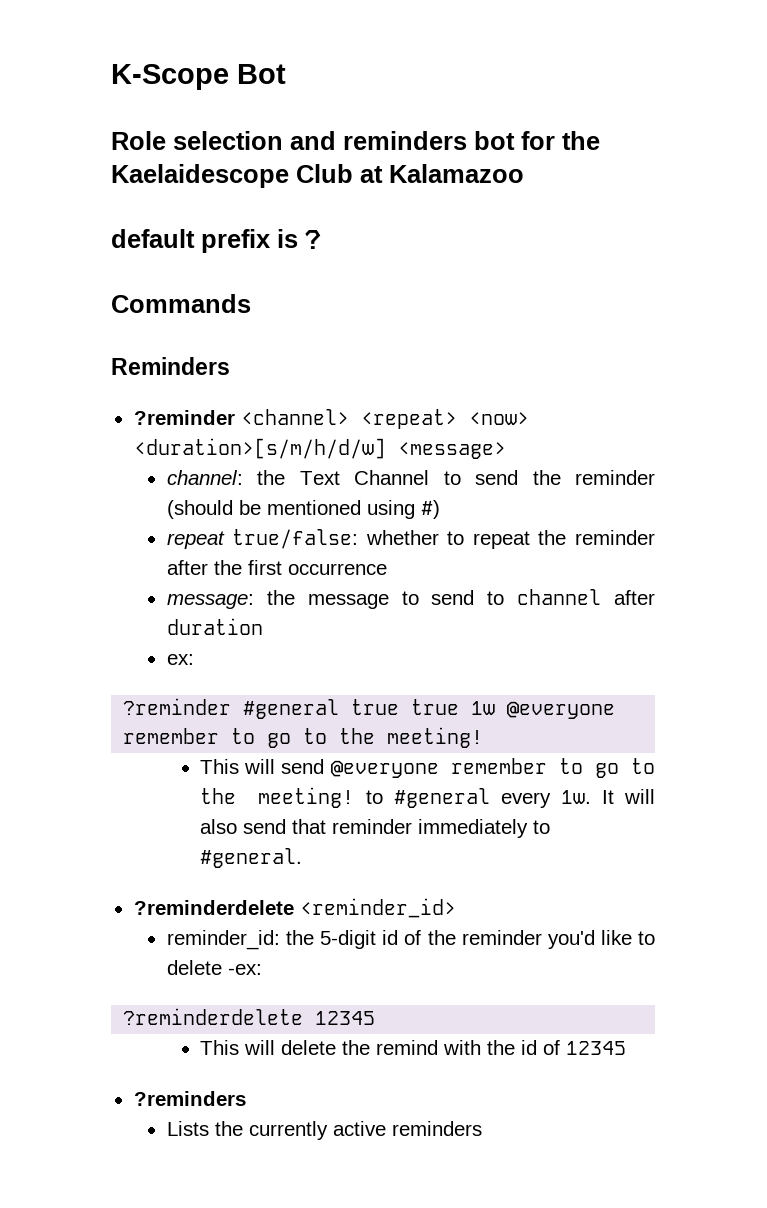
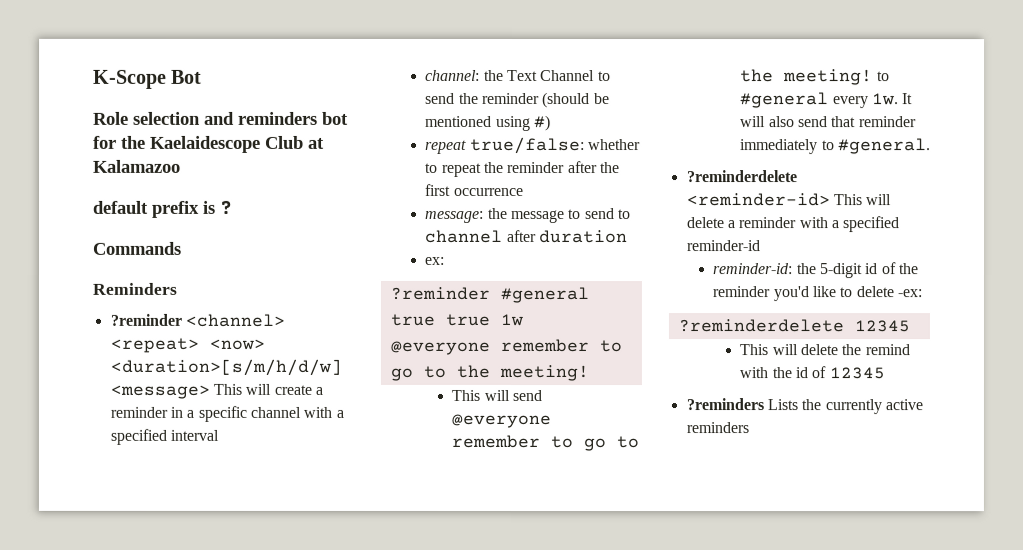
- ?reminder <channel> <repeat> <now> <duration>[s/m/h/d/w] <message>
+ ?reminder <channel> <repeat> <now> <duration>[s/m/h/d/w] <message> This will create a reminder in a specific channel with a specified interval
- ?reminderdelete <reminder_id>
- reminder_id: the 5-digit id of the reminder you'd like to delete -ex:
+ ?reminderdelete <reminder-id> This will delete a reminder with a specified reminder-id
+ reminder-id: the 5-digit id of the reminder you'd like to delete -ex:
- ?reminders
- Lists the currently active reminders
+ ?reminders Lists the currently active reminders

